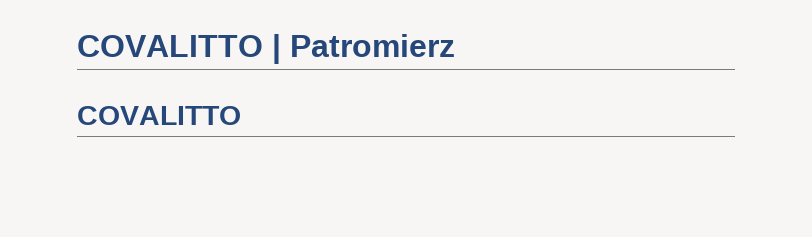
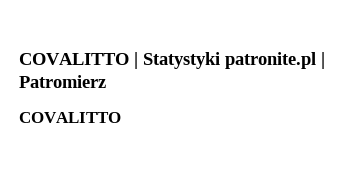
- COVALITTO | Patromierz
+ COVALITTO | Statystyki patronite.pl | Patromierz

